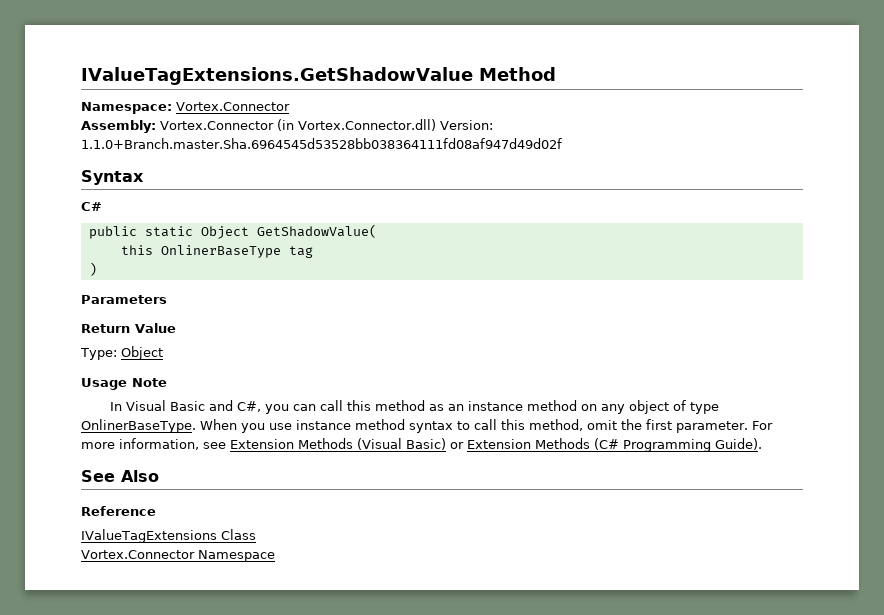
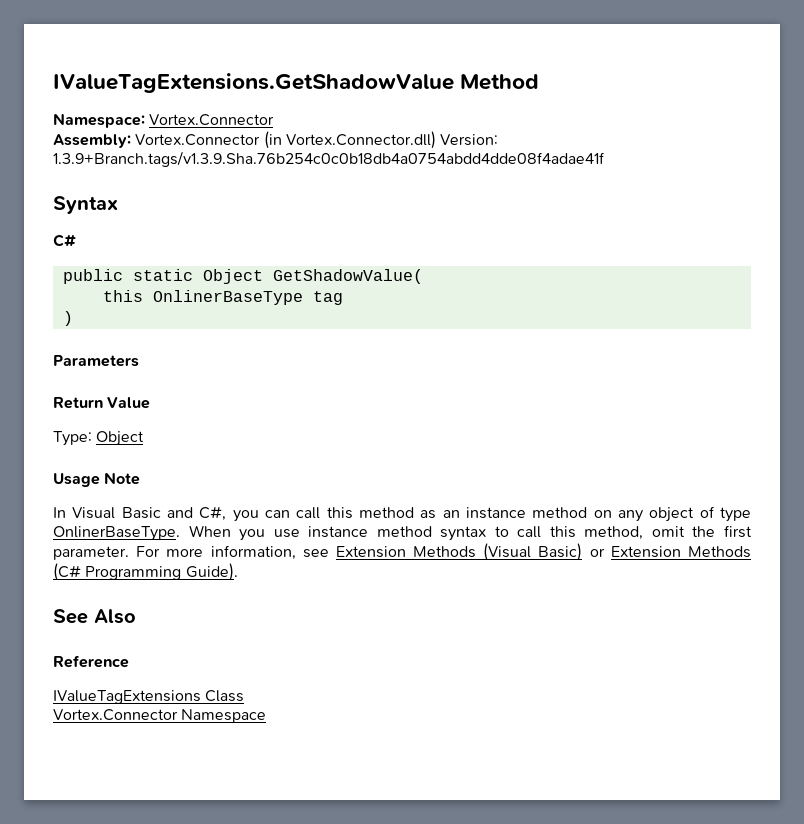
- Assembly: Vortex.Connector (in Vortex.Connector.dll) Version: 1.1.0+Branch.master.Sha.6964545d53528bb038364111fd08af947d49d02f
+ Assembly: Vortex.Connector (in Vortex.Connector.dll) Version: 1.3.9+Branch.tags/v1.3.9.Sha.76b254c0c0b18db4a0754abdd4dde08f4adae41f

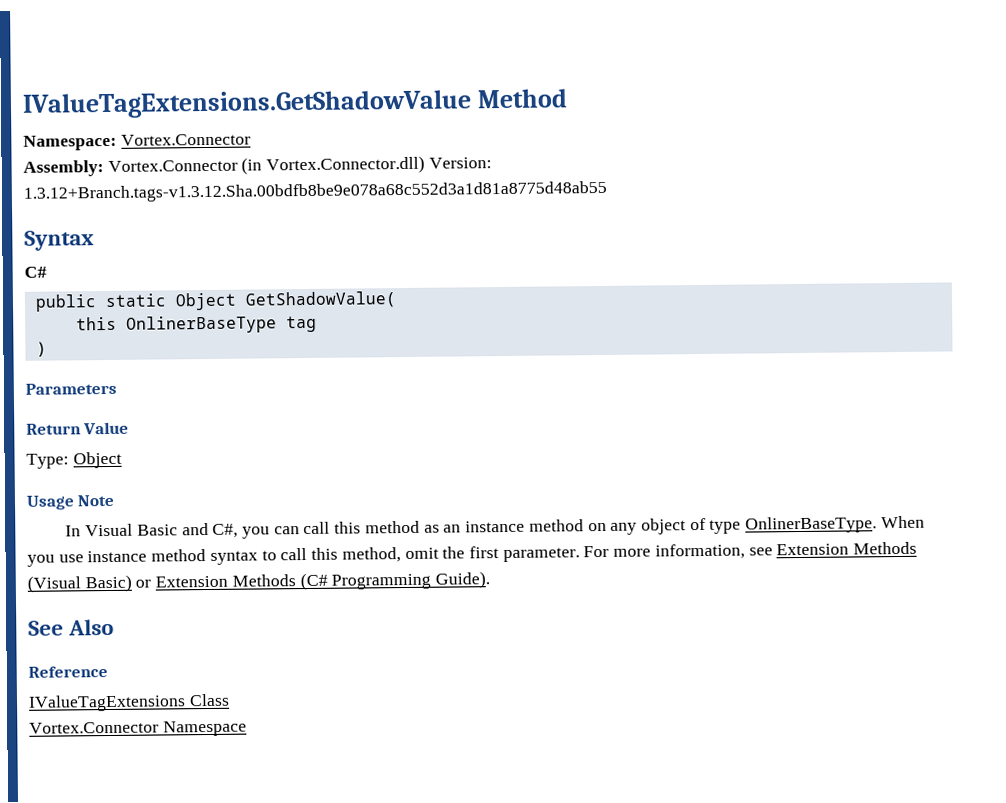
- Assembly: Vortex.Connector (in Vortex.Connector.dll) Version: 1.3.9+Branch.tags/v1.3.9.Sha.76b254c0c0b18db4a0754abdd4dde08f4adae41f
+ Assembly: Vortex.Connector (in Vortex.Connector.dll) Version: 1.3.12+Branch.tags-v1.3.12.Sha.00bdfb8be9e078a68c552d3a1d81a8775d48ab55

